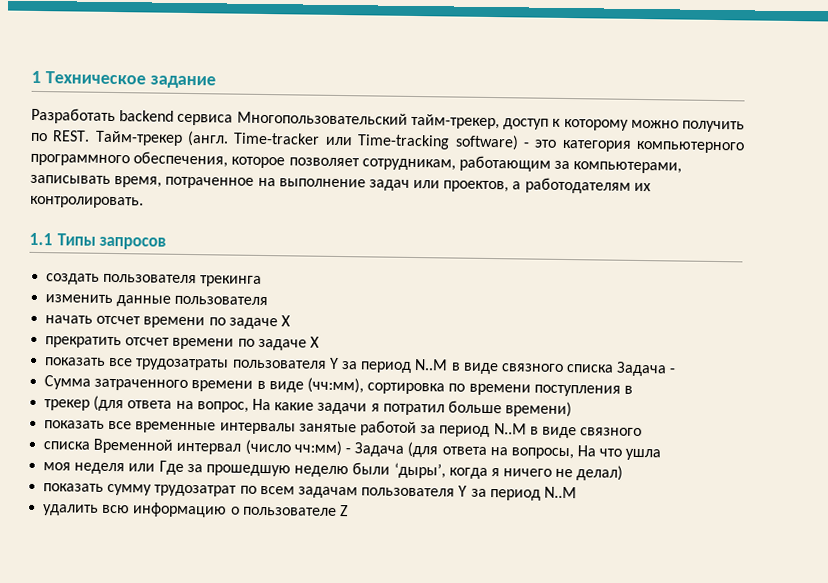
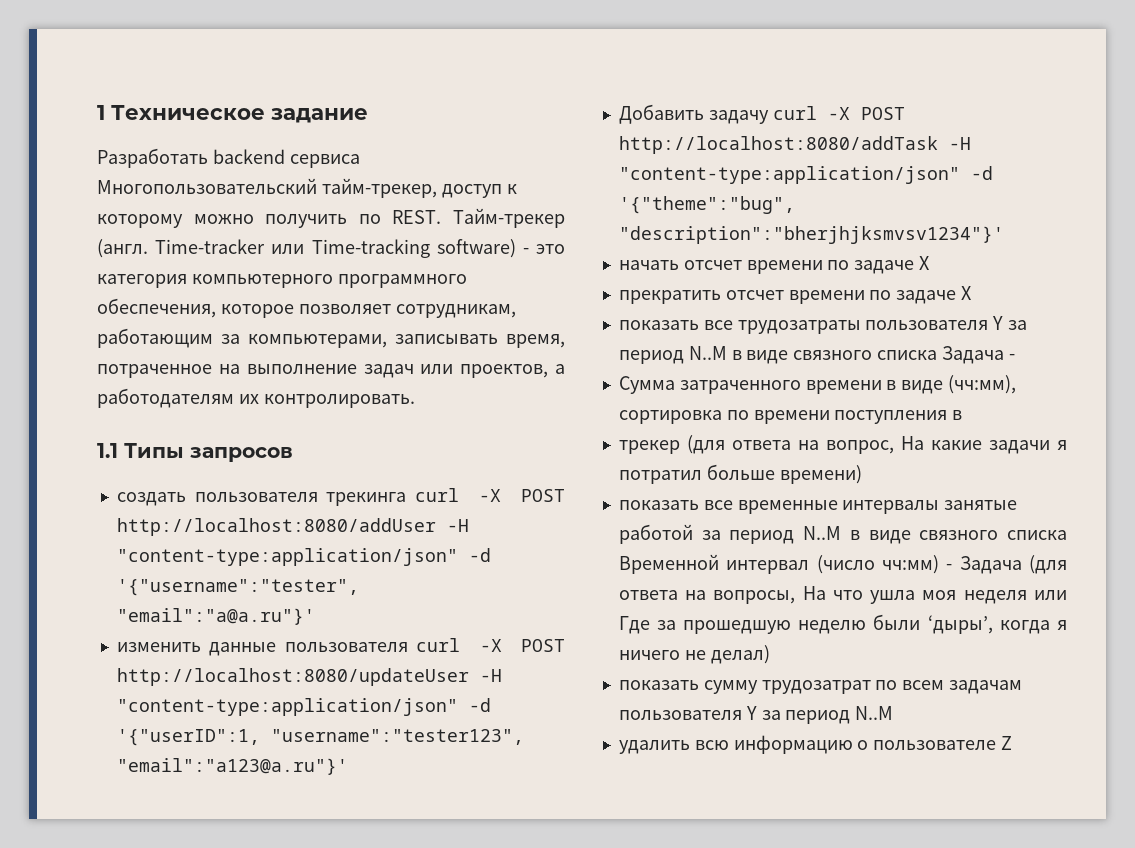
- создать пользователя трекинга
- изменить данные пользователя
+ создать пользователя трекинга curl -X POST http://localhost:8080/addUser -H "content-type:application/json" -d '{"username":"tester", "email":"a@a.ru"}'
+ изменить данные пользователя curl -X POST http://localhost:8080/updateUser -H "content-type:application/json" -d '{"userID":1, "username":"tester123", "email":"a123@a.ru"}'
+ Добавить задачу curl -X POST http://localhost:8080/addTask -H "content-type:application/json" -d '{"theme":"bug", "description":"bherjhjksmvsv1234"}'
- показать все временные интервалы занятые работой за период N..M в виде связного
- списка Временной интервал (число чч:мм) - Задача (для ответа на вопросы, На что ушла
- моя неделя или Где за прошедшую неделю были ‘дыры’, когда я ничего не делал)
+ показать все временные интервалы занятые работой за период N..M в виде связного списка Временной интервал (число чч:мм) - Задача (для ответа на вопросы, На что ушла моя неделя или Где за прошедшую неделю были ‘дыры’, когда я ничего не делал)

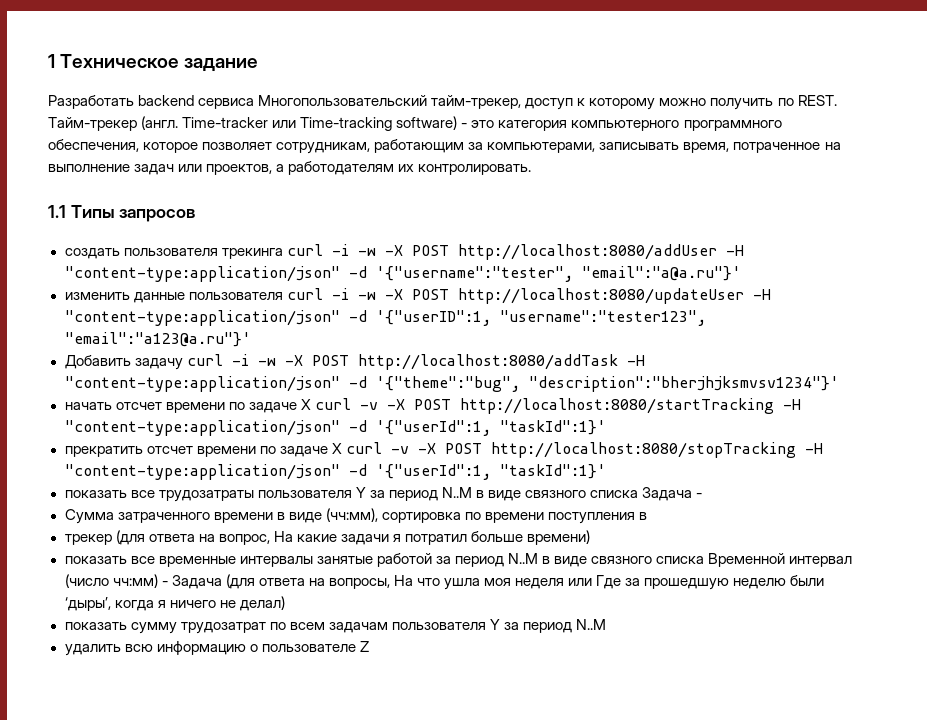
- создать пользователя трекинга curl -X POST http://localhost:8080/addUser -H "content-type:application/json" -d '{"username":"tester", "email":"a@a.ru"}'
+ создать пользователя трекинга curl -i -w -X POST http://localhost:8080/addUser -H "content-type:application/json" -d '{"username":"tester", "email":"a@a.ru"}'
- изменить данные пользователя curl -X POST http://localhost:8080/updateUser -H "content-type:application/json" -d '{"userID":1, "username":"tester123", "email":"a123@a.ru"}'
+ изменить данные пользователя curl -i -w -X POST http://localhost:8080/updateUser -H "content-type:application/json" -d '{"userID":1, "username":"tester123", "email":"a123@a.ru"}'
- Добавить задачу curl -X POST http://localhost:8080/addTask -H "content-type:application/json" -d '{"theme":"bug", "description":"bherjhjksmvsv1234"}'
+ Добавить задачу curl -i -w -X POST http://localhost:8080/addTask -H "content-type:application/json" -d '{"theme":"bug", "description":"bherjhjksmvsv1234"}'
- начать отсчет времени по задаче Х
+ начать отсчет времени по задаче Х curl -v -X POST http://localhost:8080/startTracking -H "content-type:application/json" -d '{"userId":1, "taskId":1}'
- прекратить отсчет времени по задаче Х
+ прекратить отсчет времени по задаче Х curl -v -X POST http://localhost:8080/stopTracking -H "content-type:application/json" -d '{"userId":1, "taskId":1}'

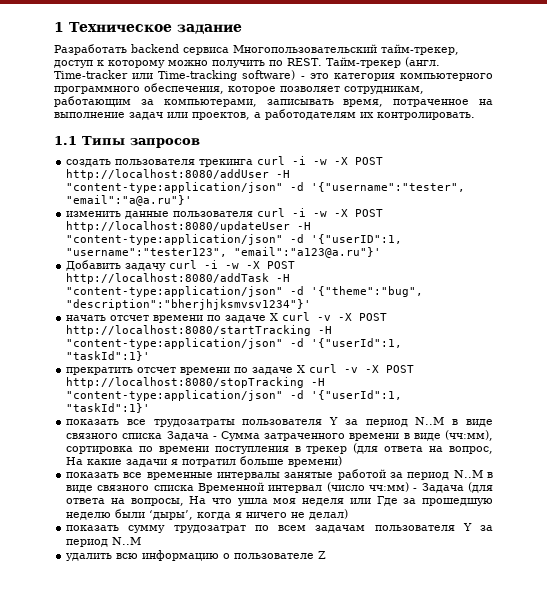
- показать все трудозатраты пользователя Y за период N..M в виде связного списка Задача -
- Сумма затраченного времени в виде (чч:мм), сортировка по времени поступления в
- трекер (для ответа на вопрос, На какие задачи я потратил больше времени)
+ показать все трудозатраты пользователя Y за период N..M в виде связного списка Задача - Сумма затраченного времени в виде (чч:мм), сортировка по времени поступления в трекер (для ответа на вопрос, На какие задачи я потратил больше времени)

